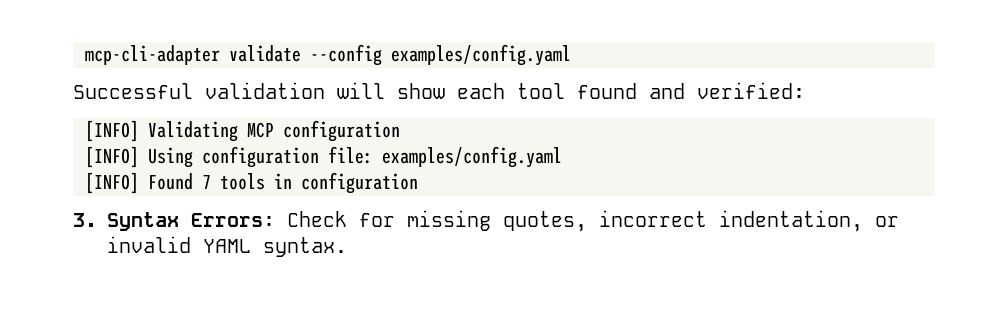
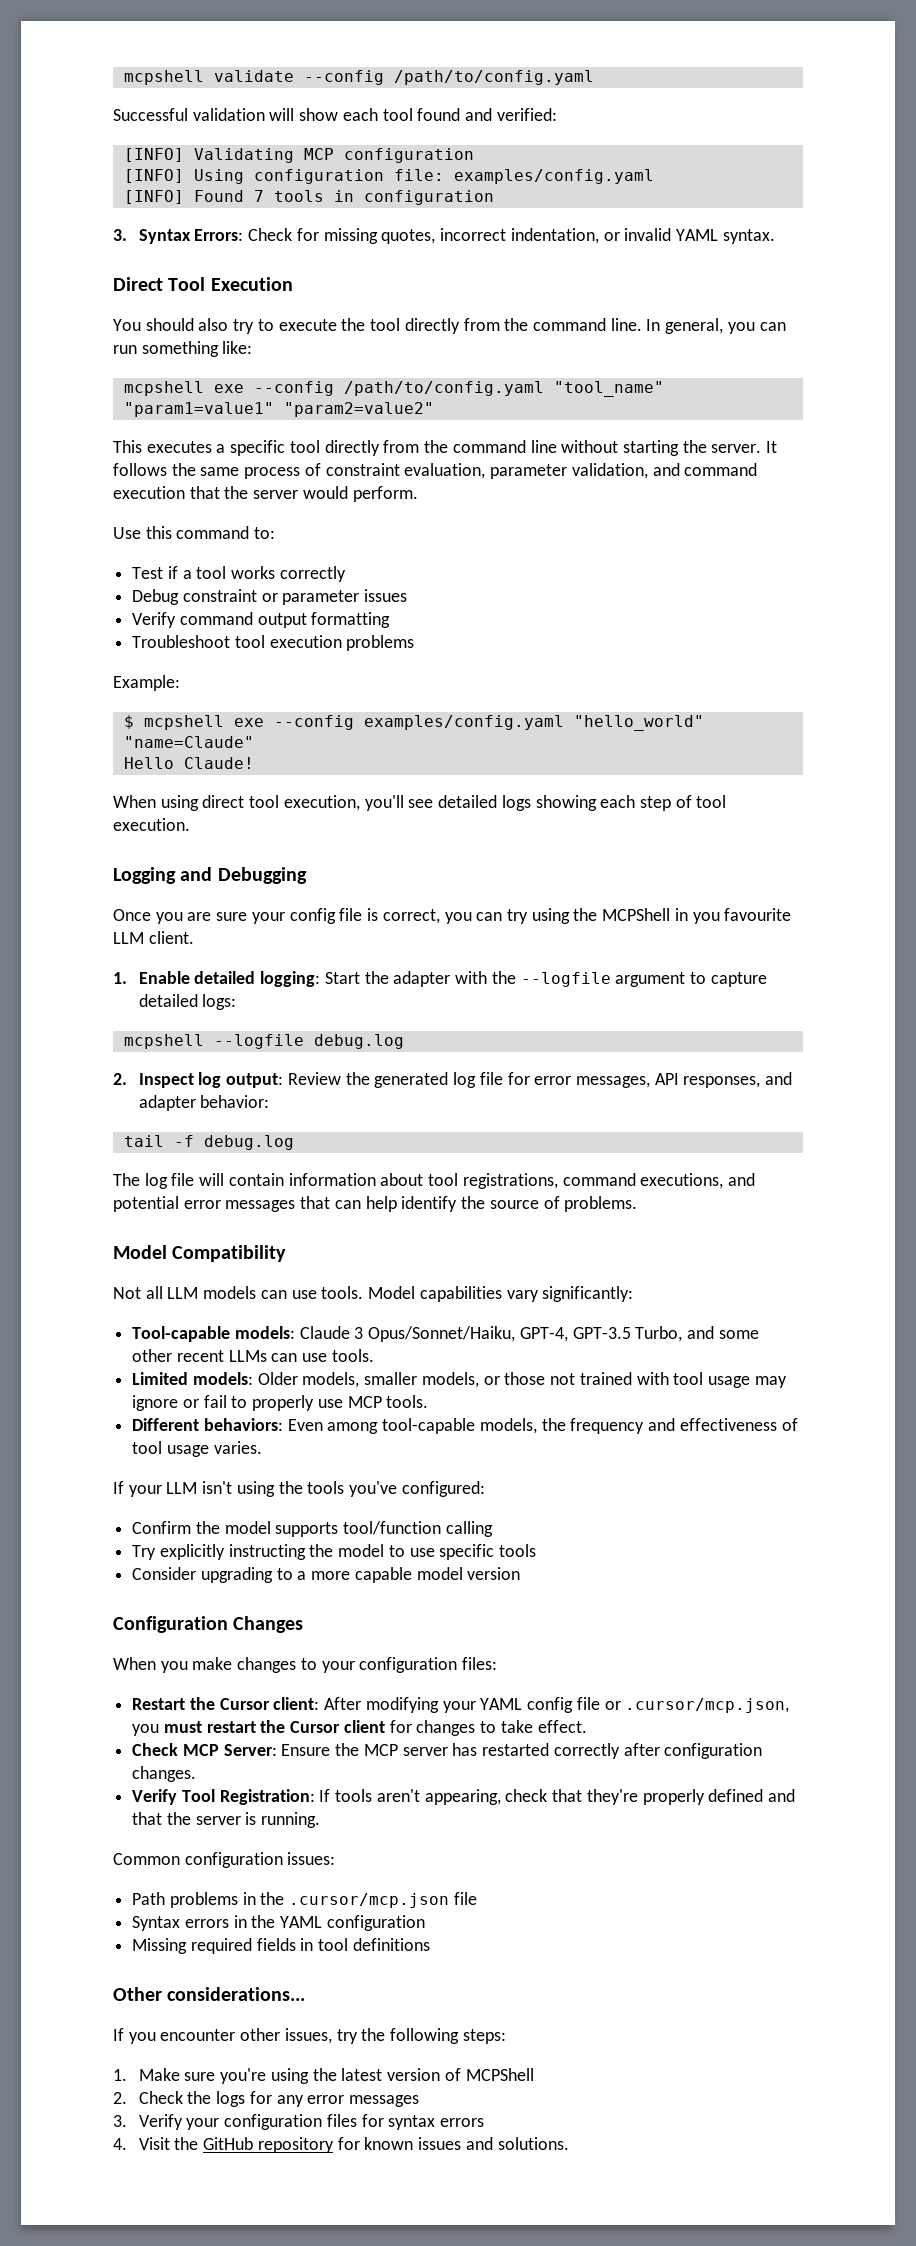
- mcp-cli-adapter validate --config examples/config.yaml
+ mcpshell validate --config /path/to/config.yaml
+ Direct Tool Execution
+ You should also try to execute the tool directly from the command line. In general, you can run something like:
+ mcpshell exe --config /path/to/config.yaml "tool_name" "param1=value1" "param2=value2"
+ This executes a specific tool directly from the command line without starting the server. It follows the same process of constraint evaluation, parameter validation, and command execution that the server would perform.
+ Use this command to:
+ Test if a tool works correctly
+ Debug constraint or parameter issues
+ Verify command output formatting
+ Troubleshoot tool execution problems
+ Example:
+ $ mcpshell exe --config examples/config.yaml "hello_world" "name=Claude"
+ Hello Claude!
+ When using direct tool execution, you'll see detailed logs showing each step of tool execution.
+ Logging and Debugging
+ Once you are sure your config file is correct, you can try using the MCPShell in you favourite LLM client.
+ 1. Enable detailed logging: Start the adapter with the --logfile argument to capture detailed logs:
+ mcpshell --logfile debug.log
+ 2. Inspect log output: Review the generated log file for error messages, API responses, and adapter behavior:
+ tail -f debug.log
+ The log file will contain information about tool registrations, command executions, and potential error messages that can help identify the source of problems.
+ Model Compatibility
+ Not all LLM models can use tools. Model capabilities vary significantly:
+ Tool-capable models: Claude 3 Opus/Sonnet/Haiku, GPT-4, GPT-3.5 Turbo, and some other recent LLMs can use tools.
+ Limited models: Older models, smaller models, or those not trained with tool usage may ignore or fail to properly use MCP tools.
+ Different behaviors: Even among tool-capable models, the frequency and effectiveness of tool usage varies.
+ If your LLM isn't using the tools you've configured:
+ Confirm the model supports tool/function calling
+ Try explicitly instructing the model to use specific tools
+ Consider upgrading to a more capable model version
+ Configuration Changes
+ When you make changes to your configuration files:
+ Restart the Cursor client: After modifying your YAML config file or .cursor/mcp.json, you must restart the Cursor client for changes to take effect.
+ Check MCP Server: Ensure the MCP server has restarted correctly after configuration changes.
+ Verify Tool Registration: If tools aren't appearing, check that they're properly defined and that the server is running.
+ Common configuration issues:
+ Path problems in the .cursor/mcp.json file
+ Syntax errors in the YAML configuration
+ Missing required fields in tool definitions
+ Other considerations...
+ If you encounter other issues, try the following steps:
+ 1. Make sure you're using the latest version of MCPShell
+ 2. Check the logs for any error messages
+ 3. Verify your configuration files for syntax errors
+ 4. Visit the GitHub repository for known issues and solutions.

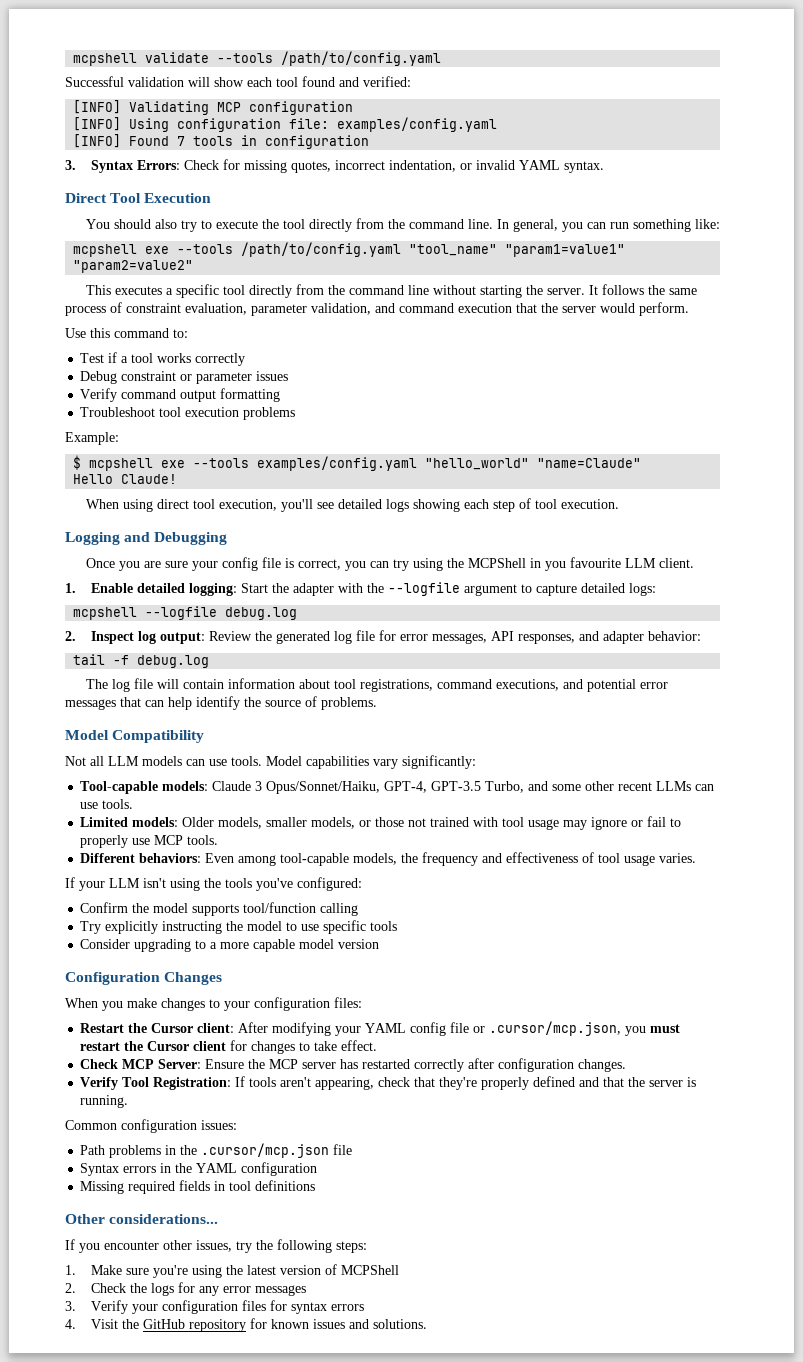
- mcpshell validate --config /path/to/config.yaml
+ mcpshell validate --tools /path/to/config.yaml
- mcpshell exe --config /path/to/config.yaml "tool_name" "param1=value1" "param2=value2"
+ mcpshell exe --tools /path/to/config.yaml "tool_name" "param1=value1" "param2=value2"
- $ mcpshell exe --config examples/config.yaml "hello_world" "name=Claude"
+ $ mcpshell exe --tools examples/config.yaml "hello_world" "name=Claude"

